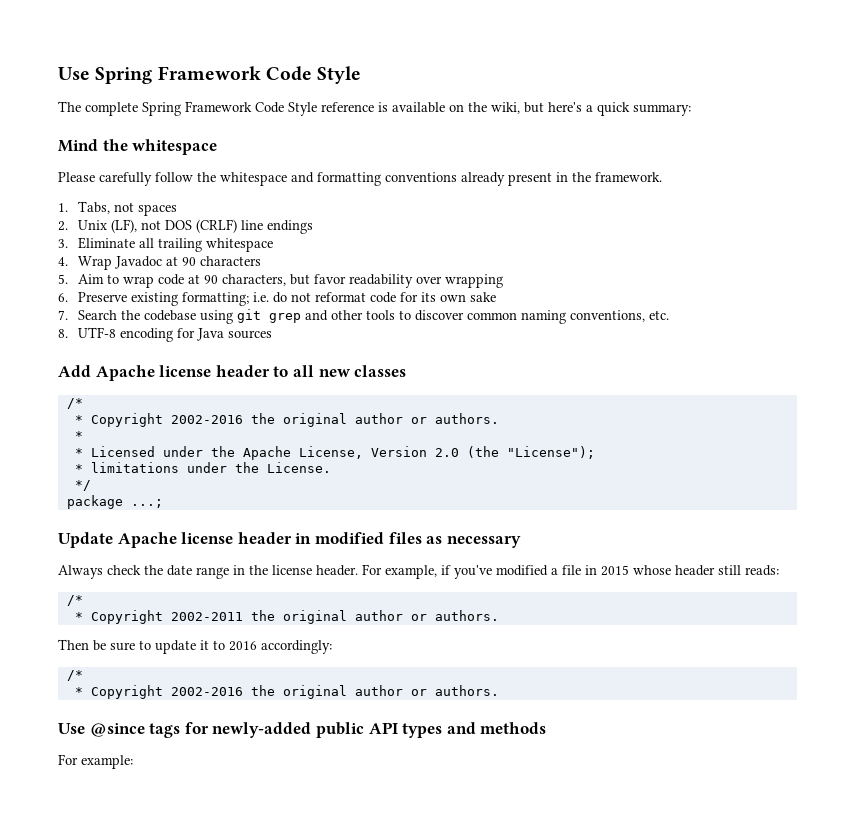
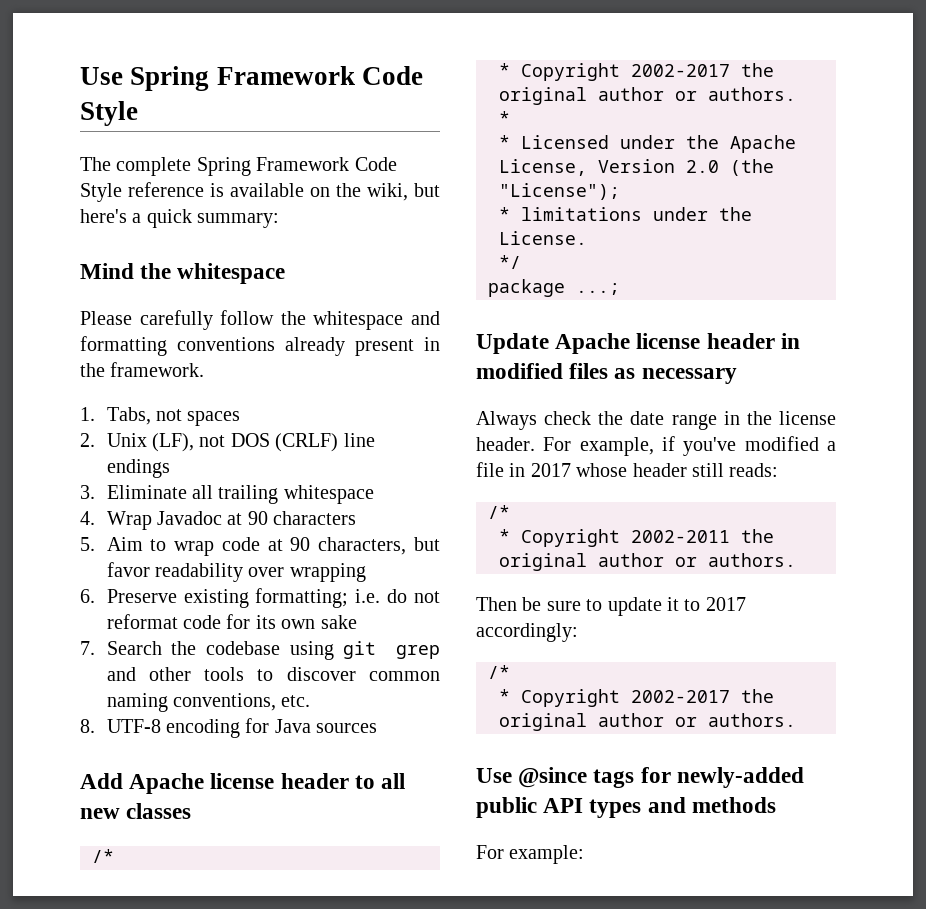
  Add Apache license header to all new classes
  /*
- * Copyright 2002-2016 the original author or authors.
+ * Copyright 2002-2017 the original author or authors.
- For example, if you've modified a file in 2015 whose header still reads:
+ For example, if you've modified a file in 2017 whose header still reads:
- Then be sure to update it to 2016 accordingly:
+ Then be sure to update it to 2017 accordingly:
  /*
- * Copyright 2002-2016 the original author or authors.
+ * Copyright 2002-2017 the original author or authors.

